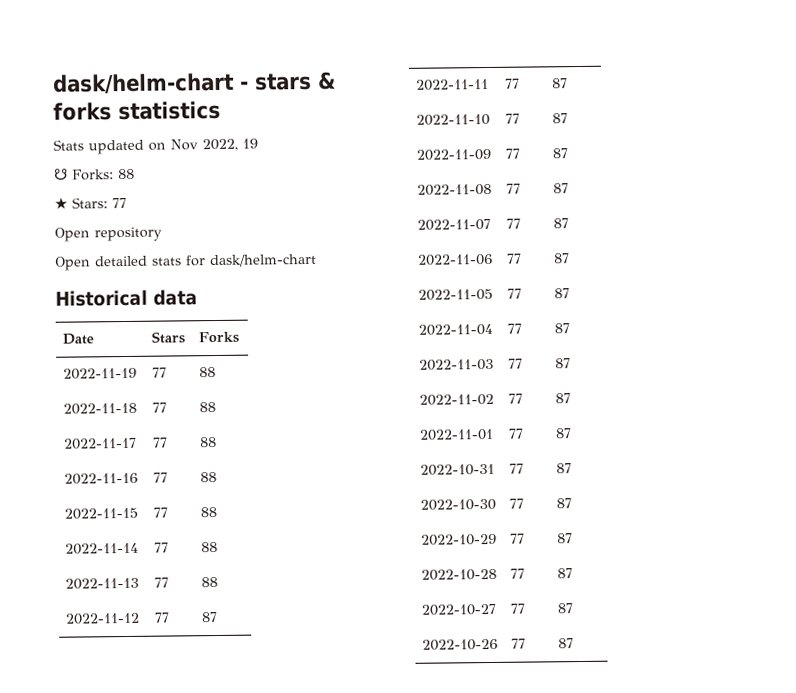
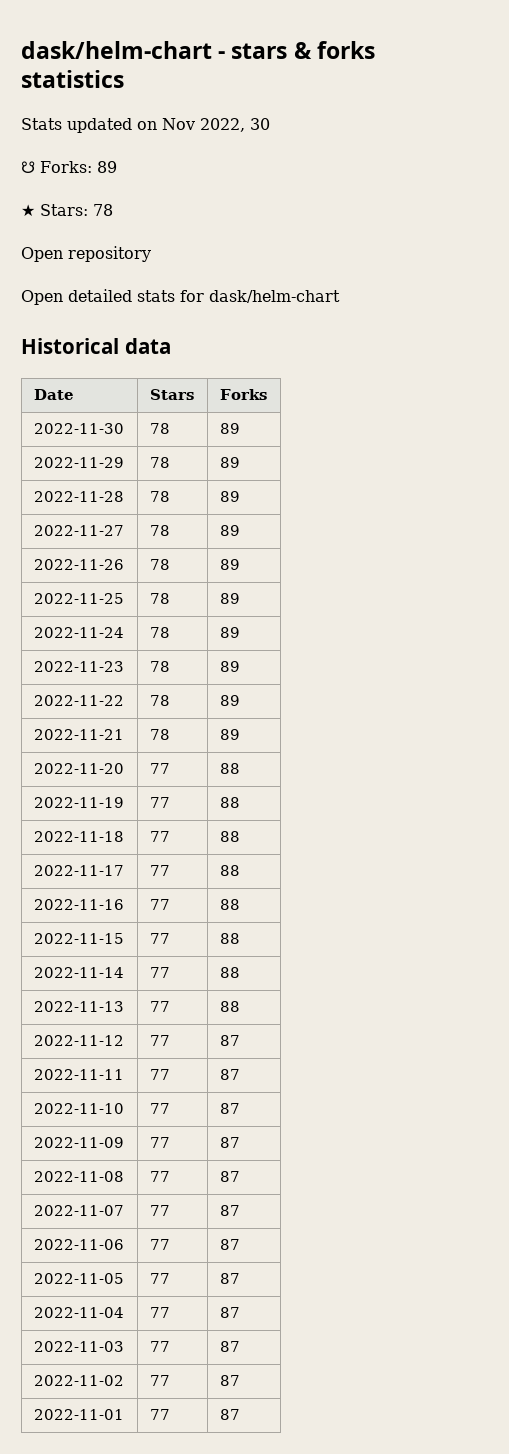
- Stats updated on Nov 2022, 19
+ Stats updated on Nov 2022, 30
- ☋ Forks: 88
+ ☋ Forks: 89
- ★ Stars: 77
+ ★ Stars: 78
+ 2022-11-30 | 78 | 89
+ 2022-11-29 | 78 | 89
+ 2022-11-28 | 78 | 89
+ 2022-11-27 | 78 | 89
+ 2022-11-26 | 78 | 89
+ 2022-11-25 | 78 | 89
+ 2022-11-24 | 78 | 89
+ 2022-11-23 | 78 | 89
+ 2022-11-22 | 78 | 89
+ 2022-11-21 | 78 | 89
+ 2022-11-20 | 77 | 88
- 2022-10-31 | 77 | 87
- 2022-10-30 | 77 | 87
- 2022-10-29 | 77 | 87
- 2022-10-28 | 77 | 87
- 2022-10-27 | 77 | 87
- 2022-10-26 | 77 | 87

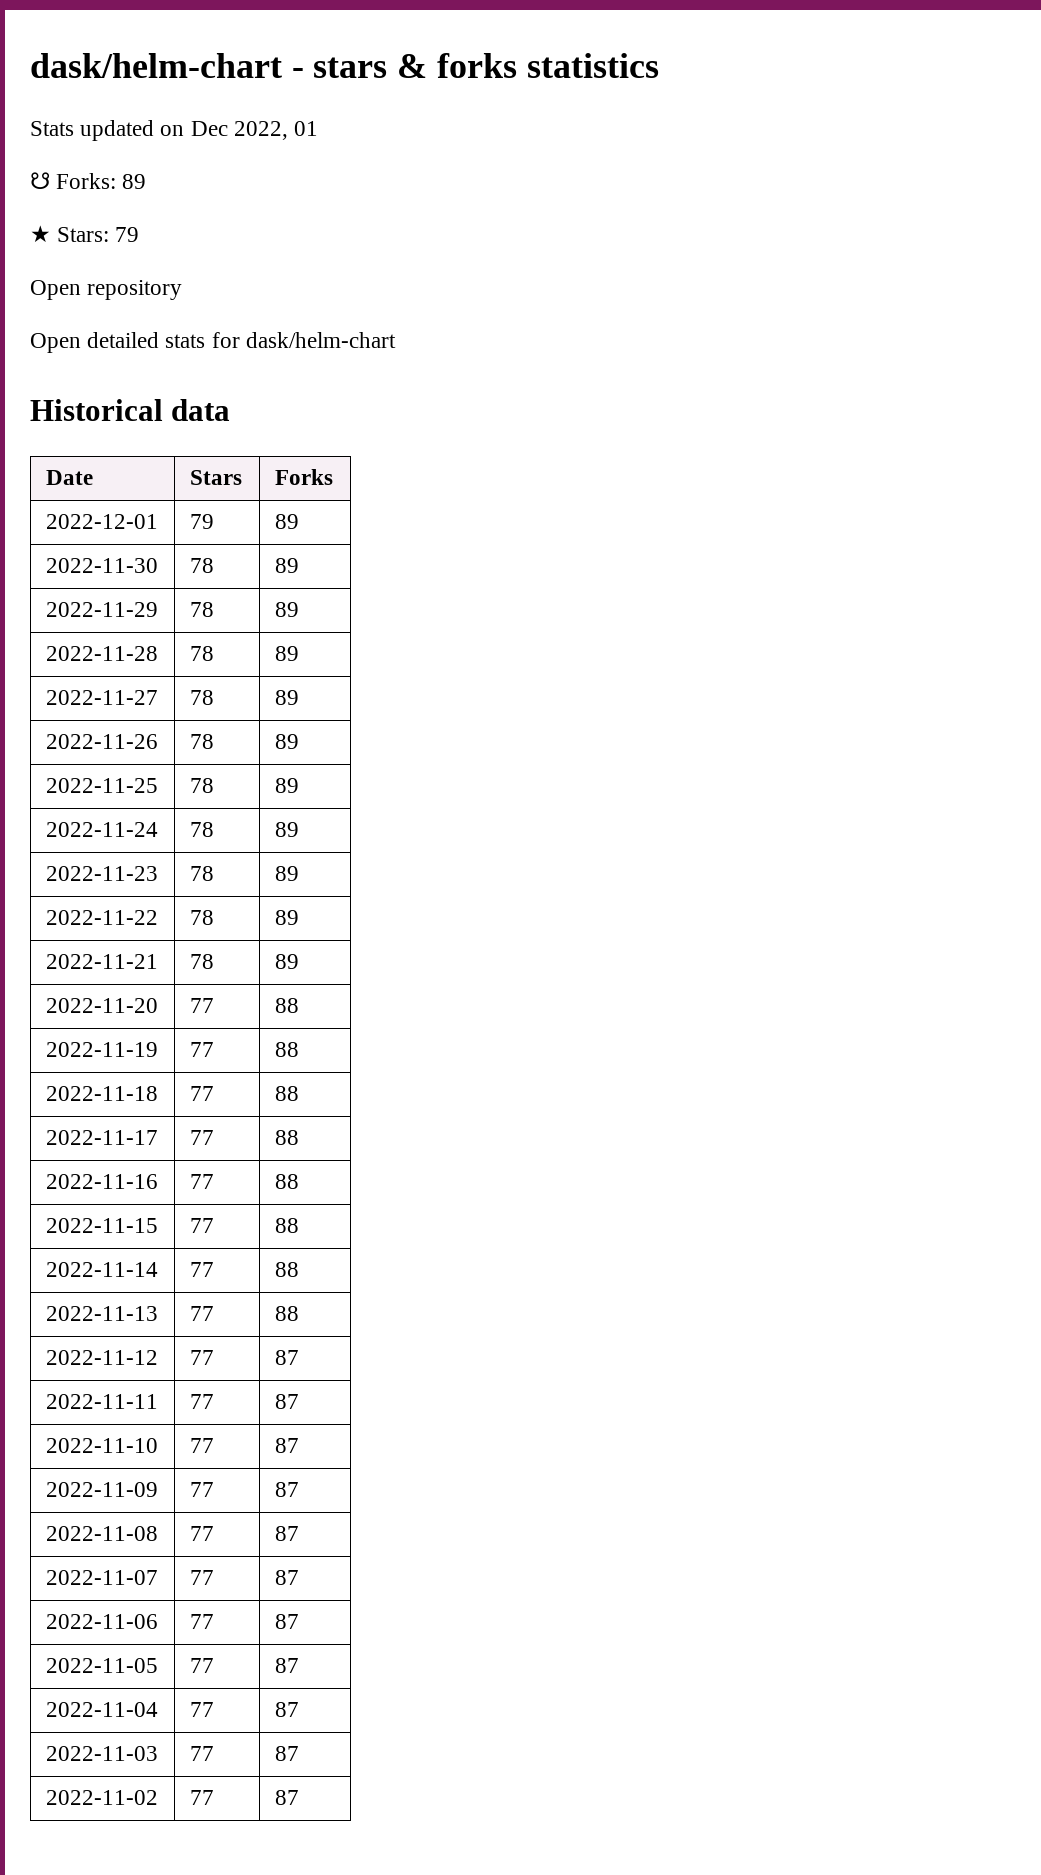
- Stats updated on Nov 2022, 30
+ Stats updated on Dec 2022, 01
- ★ Stars: 78
+ ★ Stars: 79
+ 2022-12-01 | 79 | 89
- 2022-11-01 | 77 | 87

